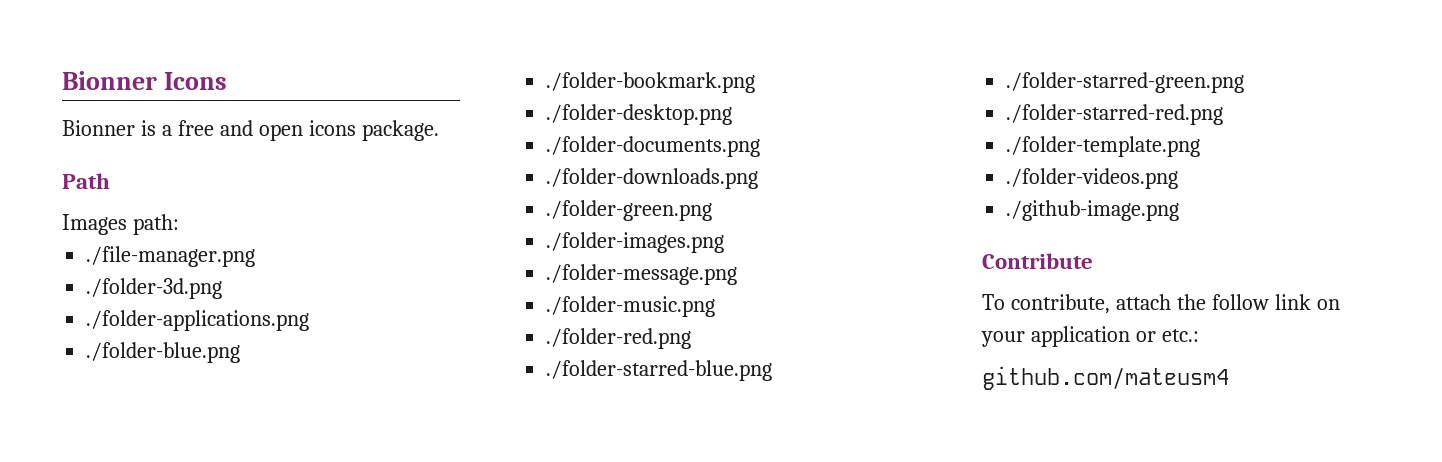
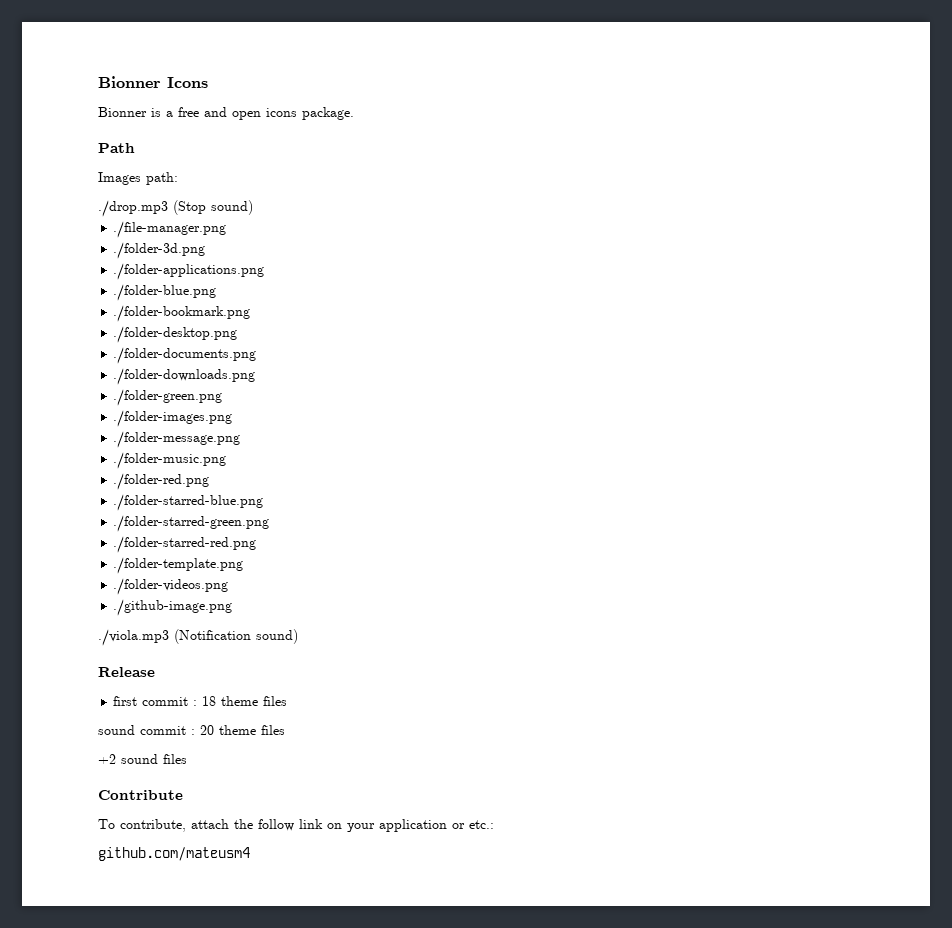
+ ./drop.mp3 (Stop sound)
+ ./viola.mp3 (Notification sound)
+ Release
+ first commit : 18 theme files
+ sound commit : 20 theme files
+ +2 sound files

